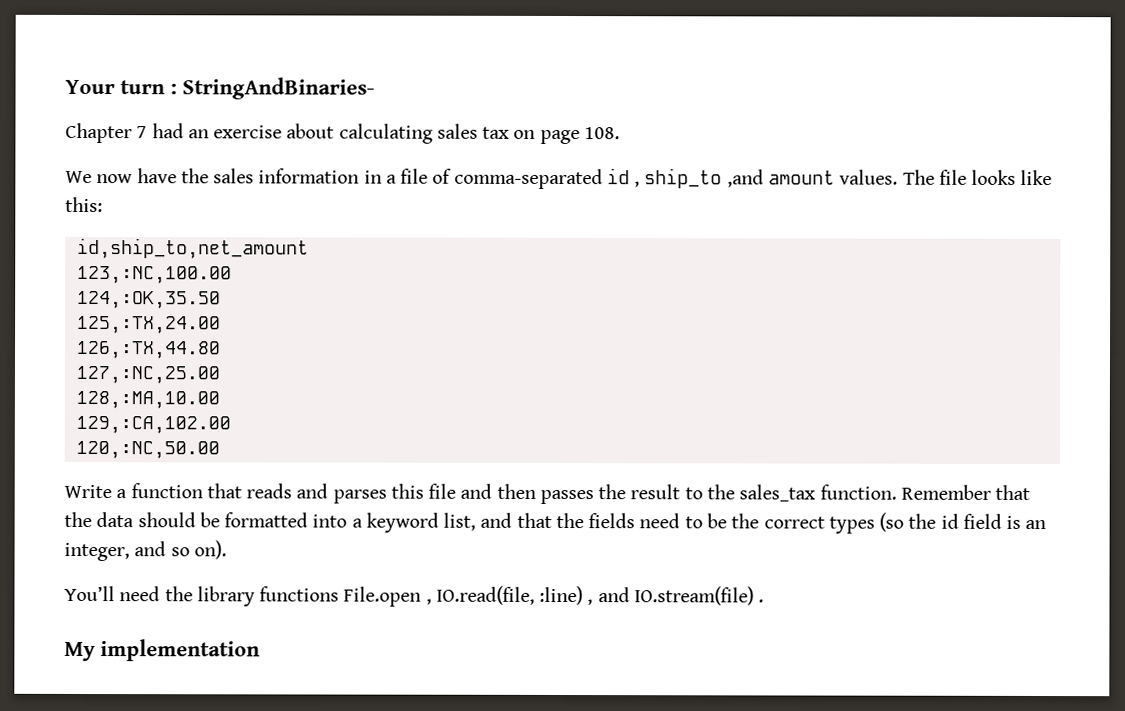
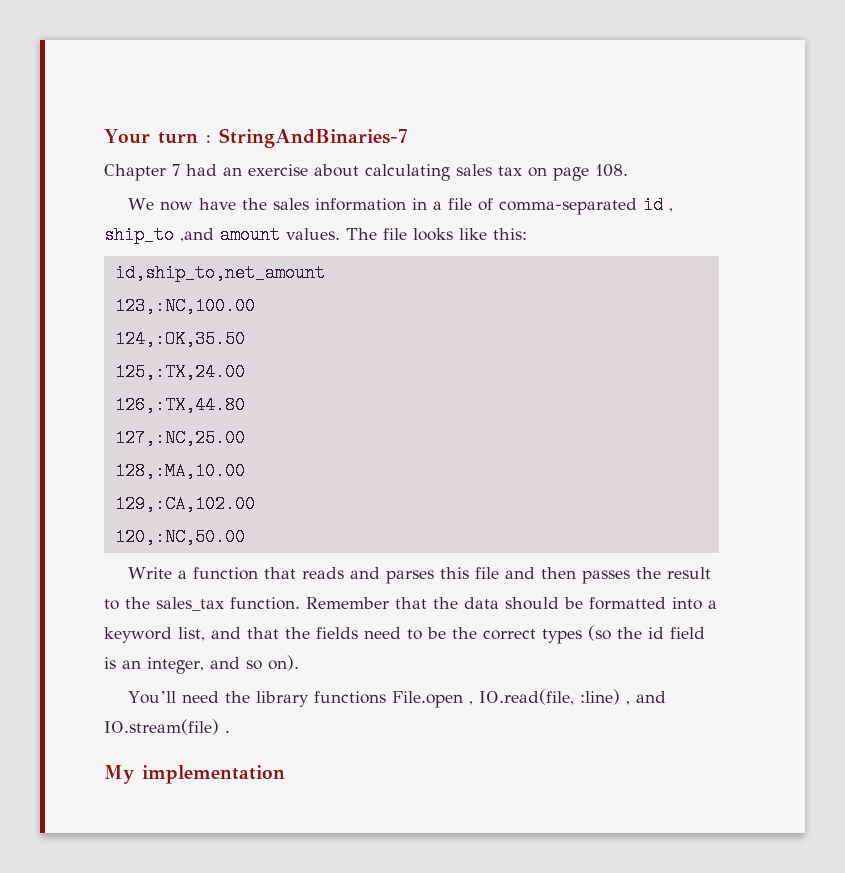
- Your turn : StringAndBinaries-
+ Your turn : StringAndBinaries-7

